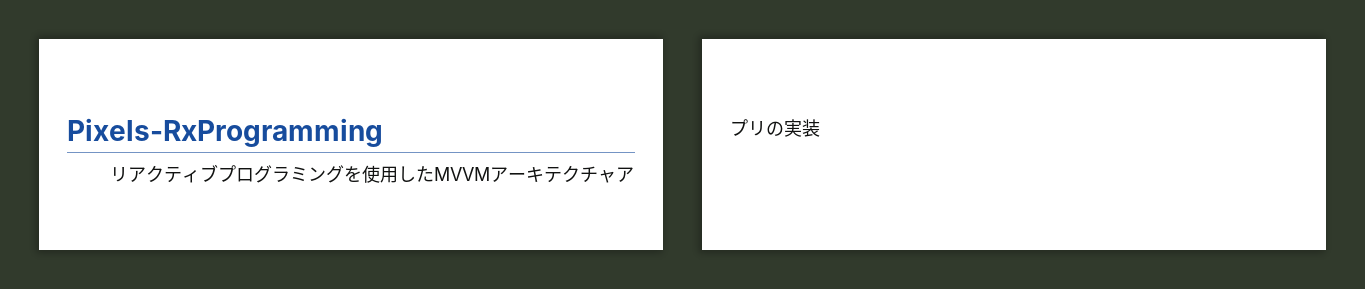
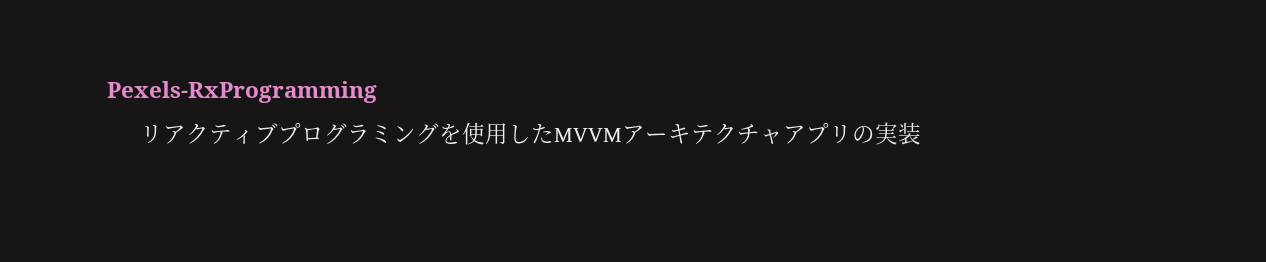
- Pixels-RxProgramming
+ Pexels-RxProgramming

